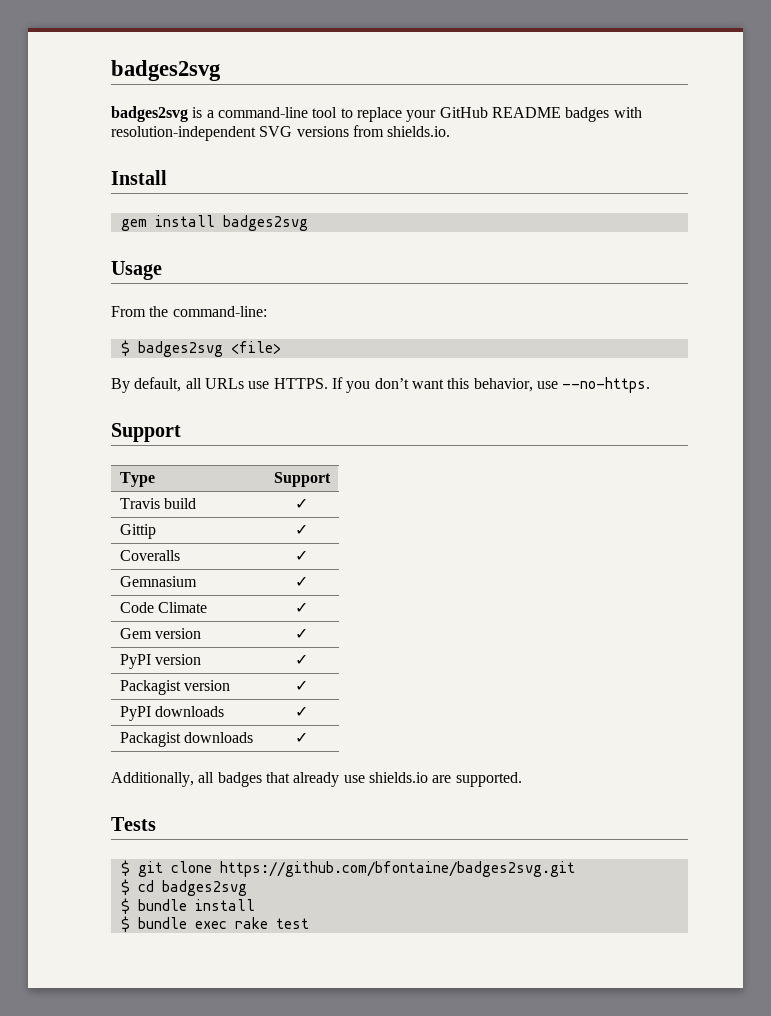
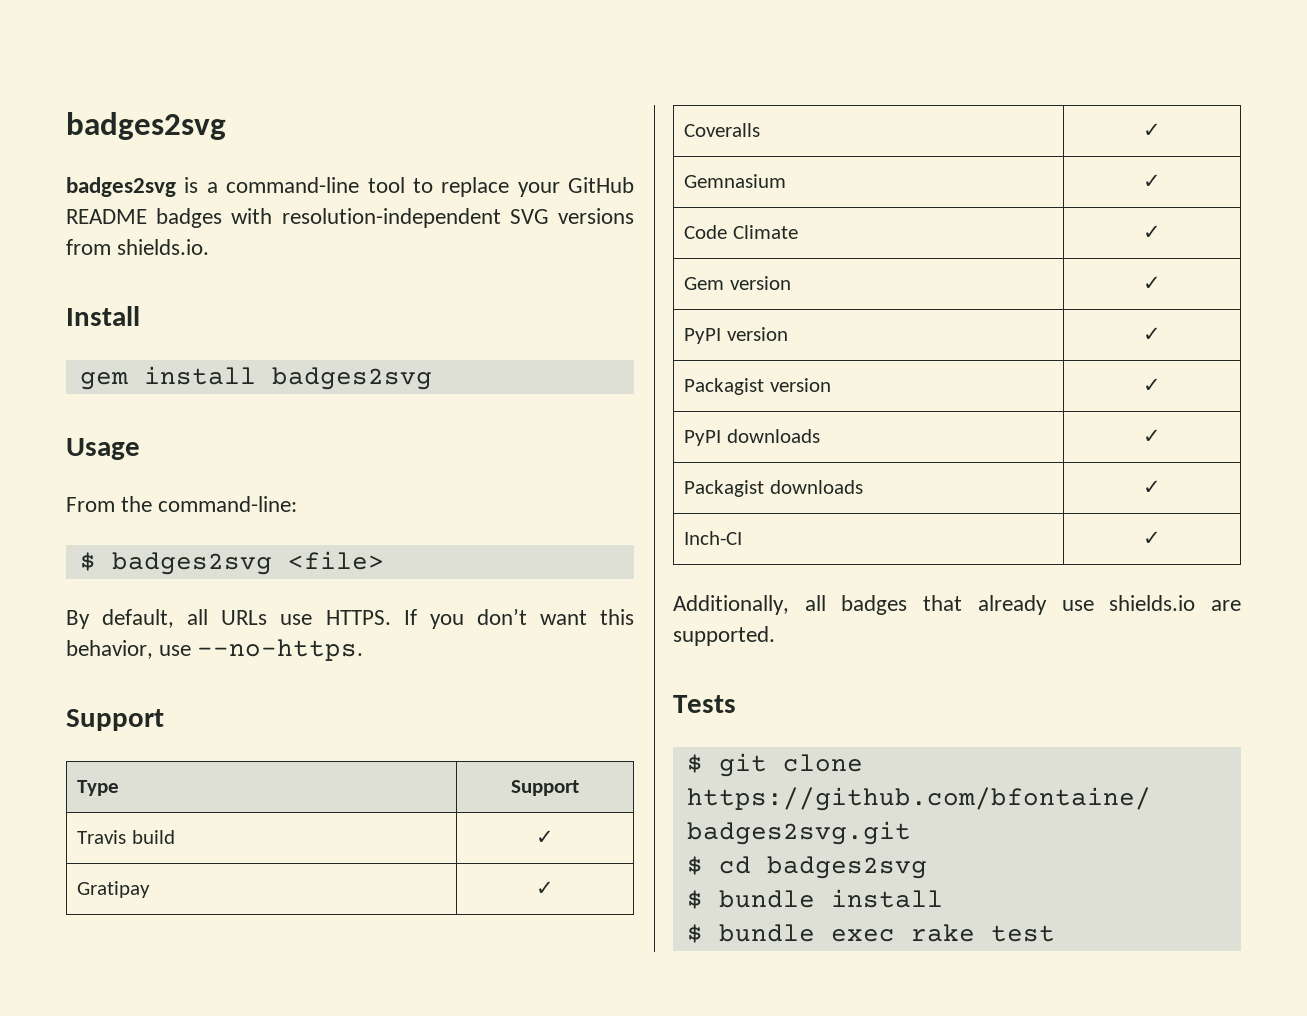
- Gittip | ✓
+ Gratipay | ✓
+ Inch-CI | ✓

